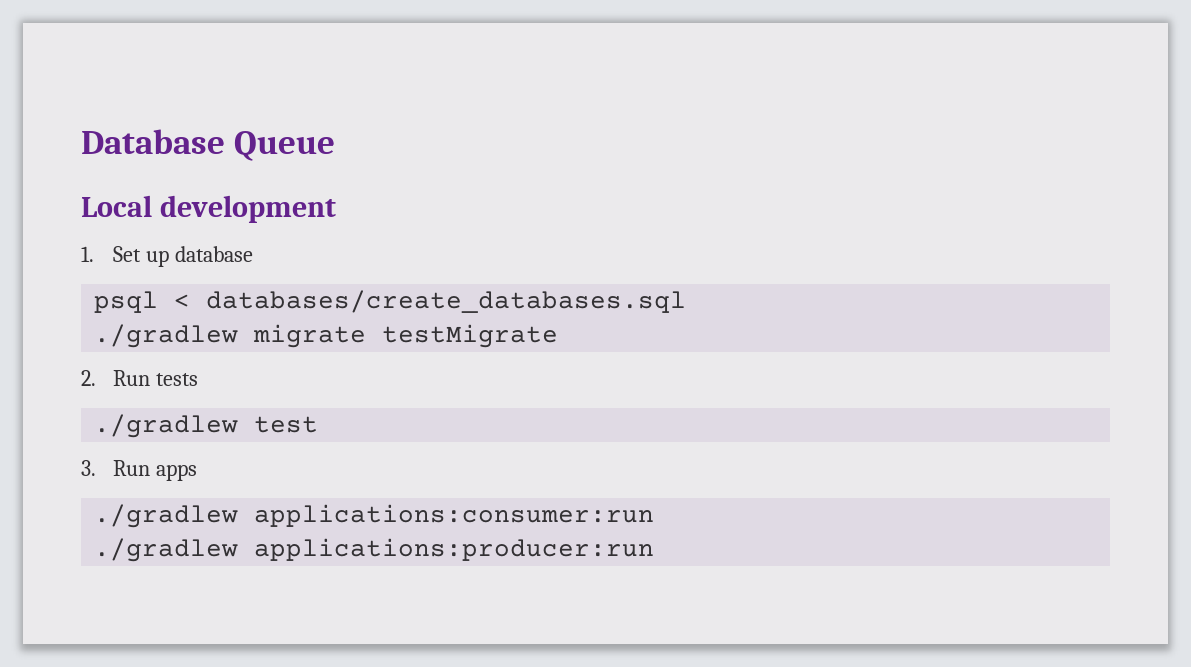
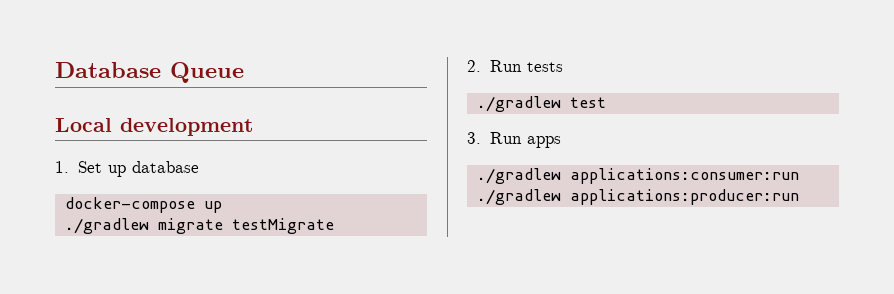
- psql < databases/create_databases.sql
+ docker-compose up

